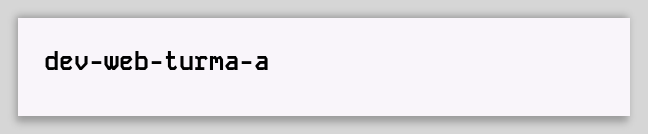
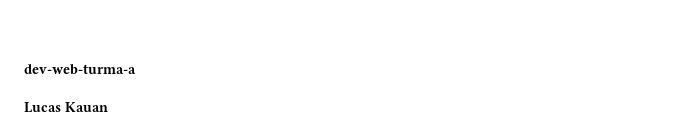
+ Lucas Kauan

